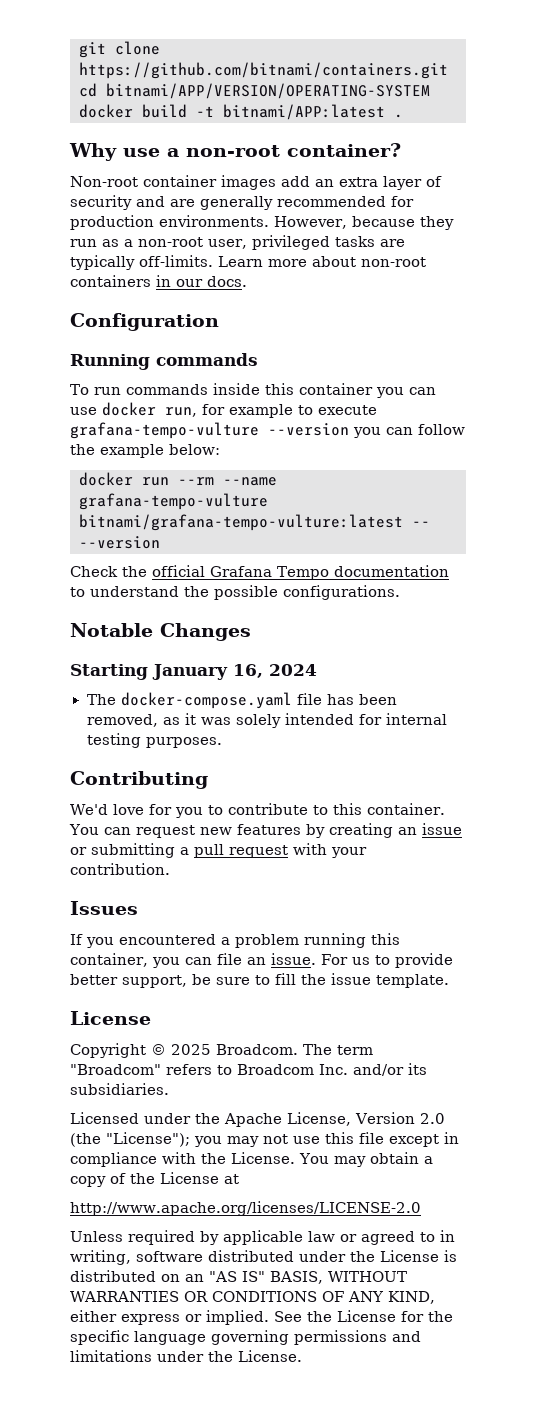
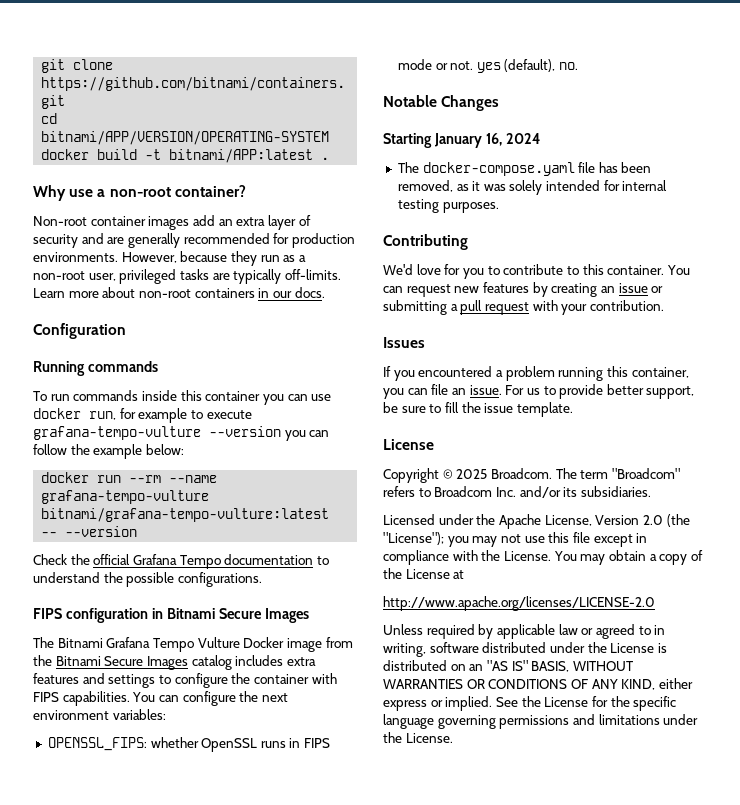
+ FIPS configuration in Bitnami Secure Images
+ The Bitnami Grafana Tempo Vulture Docker image from the Bitnami Secure Images catalog includes extra features and settings to configure the container with FIPS capabilities. You can configure the next environment variables:
+ OPENSSL_FIPS: whether OpenSSL runs in FIPS mode or not. yes (default), no.

